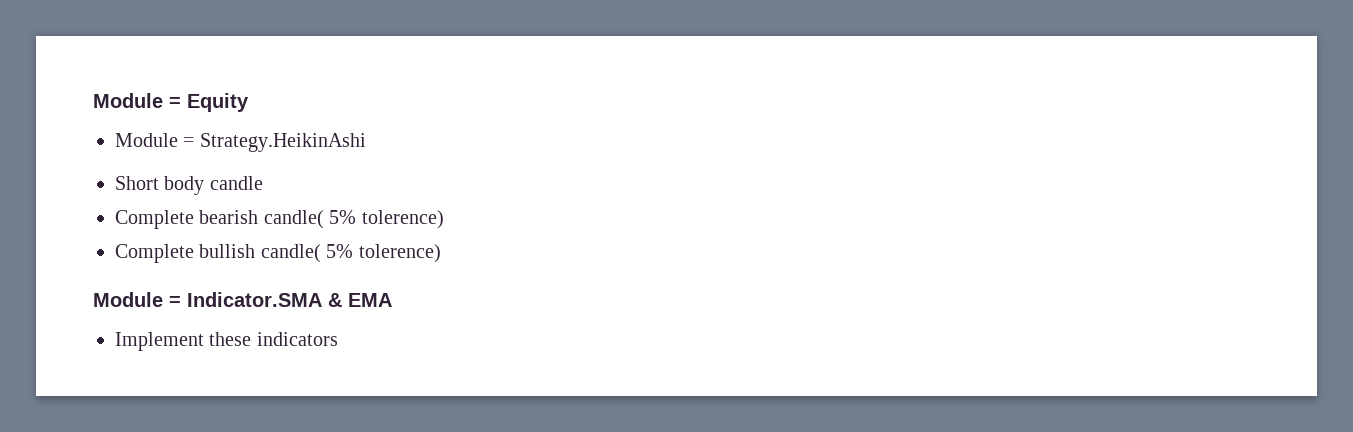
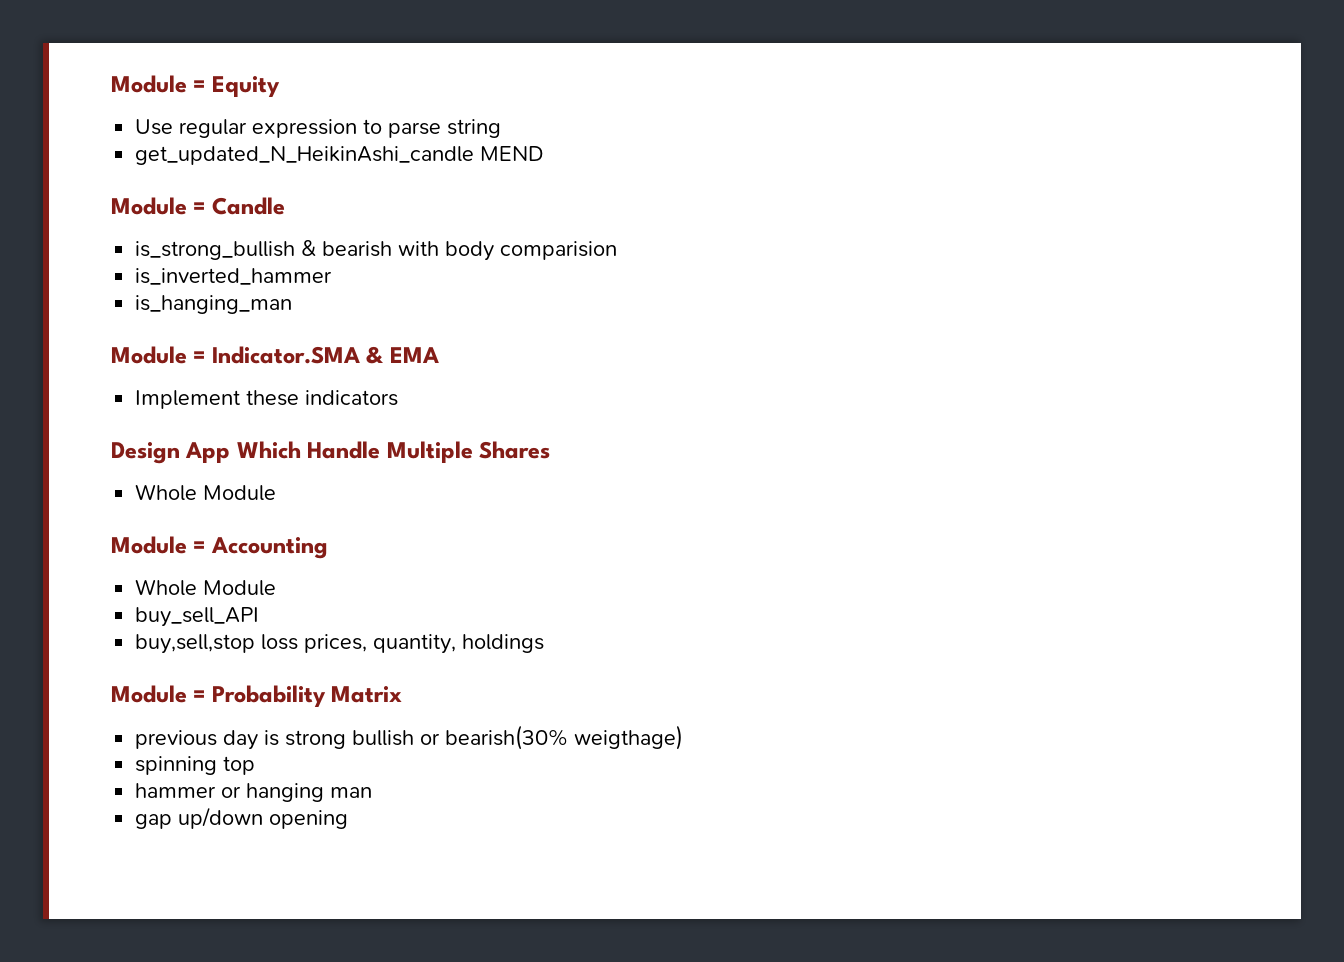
- Module = Strategy.HeikinAshi
- Short body candle
- Complete bearish candle( 5% tolerence)
- Complete bullish candle( 5% tolerence)
+ Use regular expression to parse string
+ get_updated_N_HeikinAshi_candle MEND
+ Module = Candle
+ is_strong_bullish & bearish with body comparision
+ is_inverted_hammer
+ is_hanging_man
+ Design App Which Handle Multiple Shares
+ Whole Module
+ Module = Accounting
+ Whole Module
+ buy_sell_API
+ buy,sell,stop loss prices, quantity, holdings
+ Module = Probability Matrix
+ previous day is strong bullish or bearish(30% weigthage)
+ spinning top
+ hammer or hanging man
+ gap up/down opening

